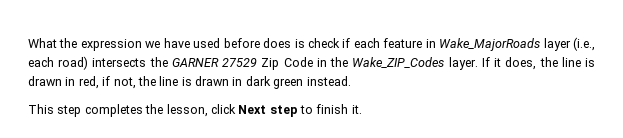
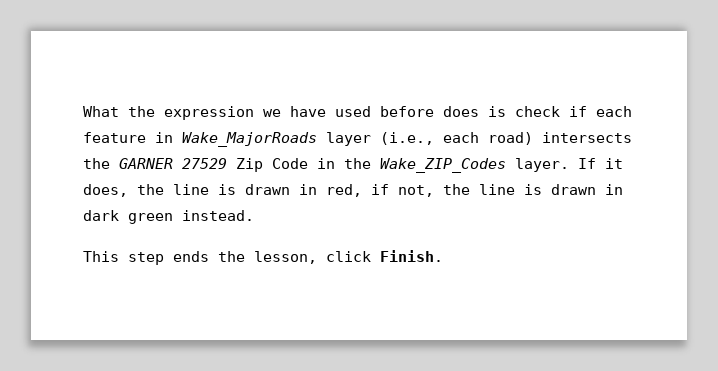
- This step completes the lesson, click Next step to finish it.
+ This step ends the lesson, click Finish.

